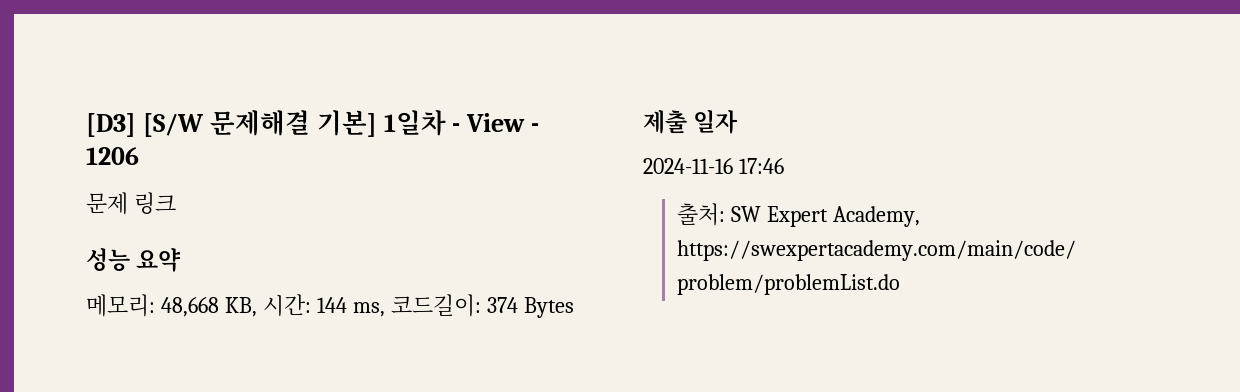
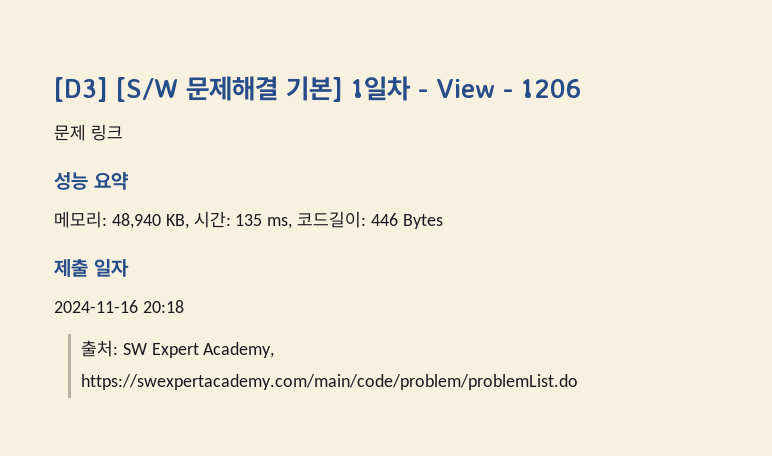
- 메모리: 48,668 KB, 시간: 144 ms, 코드길이: 374 Bytes
+ 메모리: 48,940 KB, 시간: 135 ms, 코드길이: 446 Bytes
- 2024-11-16 17:46
+ 2024-11-16 20:18

